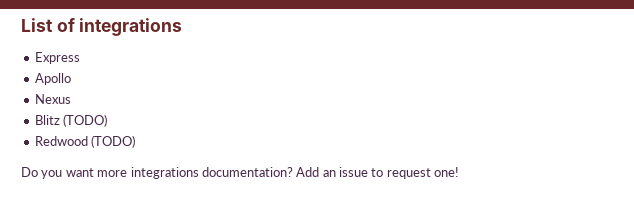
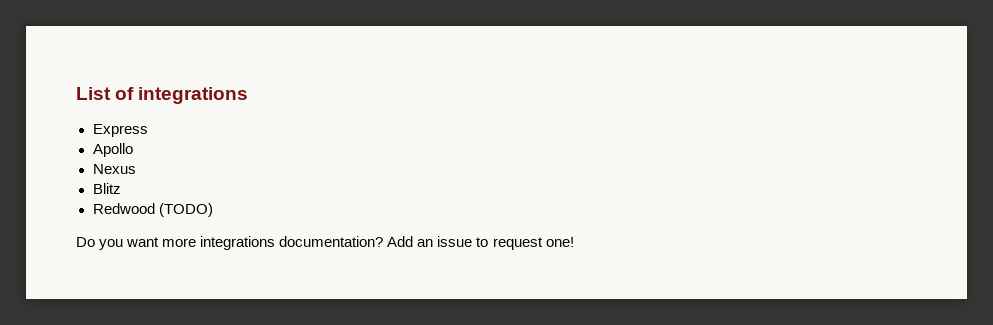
- Blitz (TODO)
+ Blitz

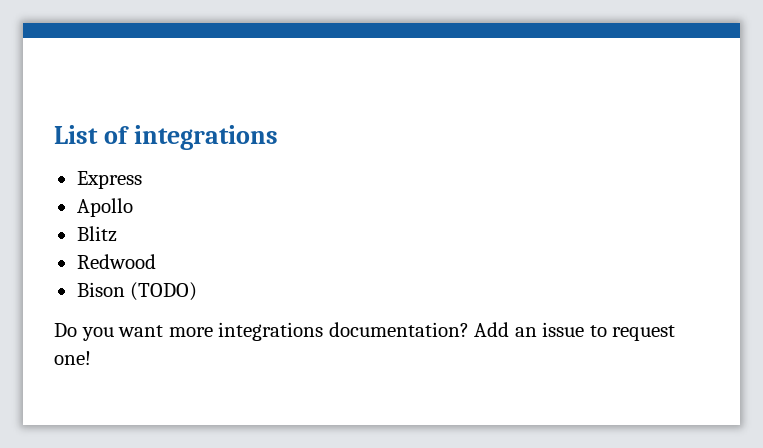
- Nexus
- Redwood (TODO)
+ Redwood
+ Bison (TODO)

